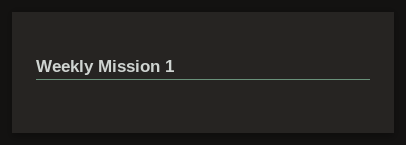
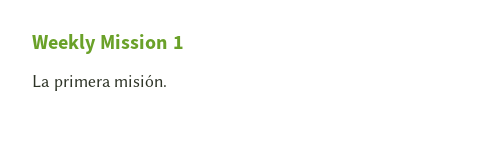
+ La primera misión.

